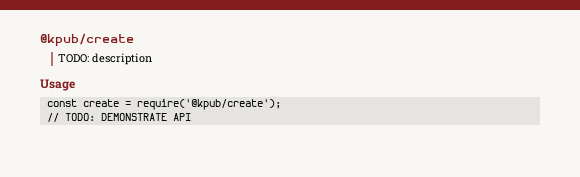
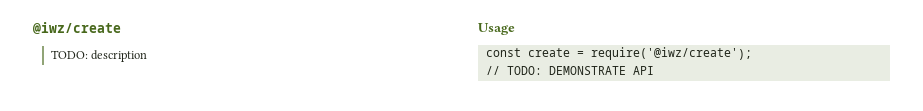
- @kpub/create
+ @iwz/create
- const create = require('@kpub/create');
+ const create = require('@iwz/create');

